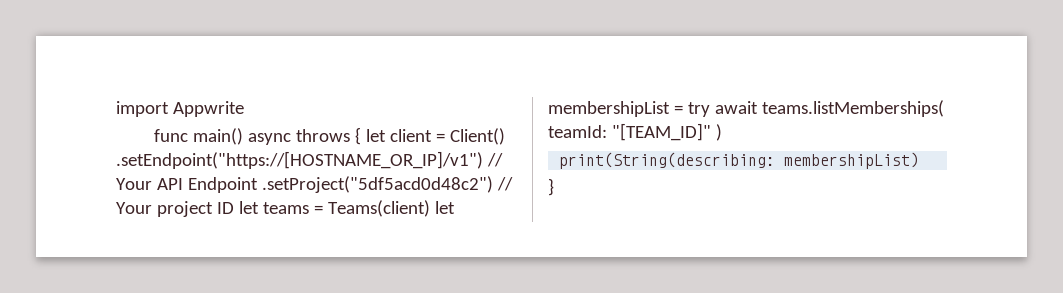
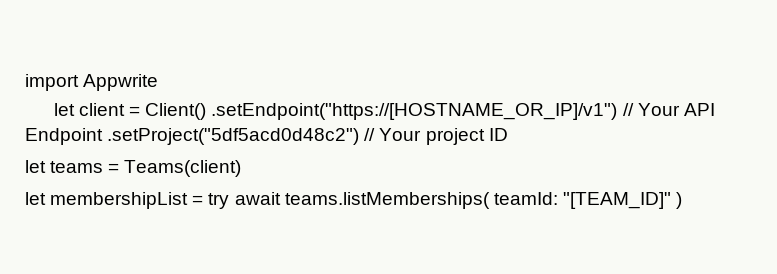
- func main() async throws { let client = Client() .setEndpoint("https://[HOSTNAME_OR_IP]/v1") // Your API Endpoint .setProject("5df5acd0d48c2") // Your project ID let teams = Teams(client) let membershipList = try await teams.listMemberships( teamId: "[TEAM_ID]" )
+ let client = Client() .setEndpoint("https://[HOSTNAME_OR_IP]/v1") // Your API Endpoint .setProject("5df5acd0d48c2") // Your project ID
+ let teams = Teams(client)
+ let membershipList = try await teams.listMemberships( teamId: "[TEAM_ID]" )
- print(String(describing: membershipList)
- }

